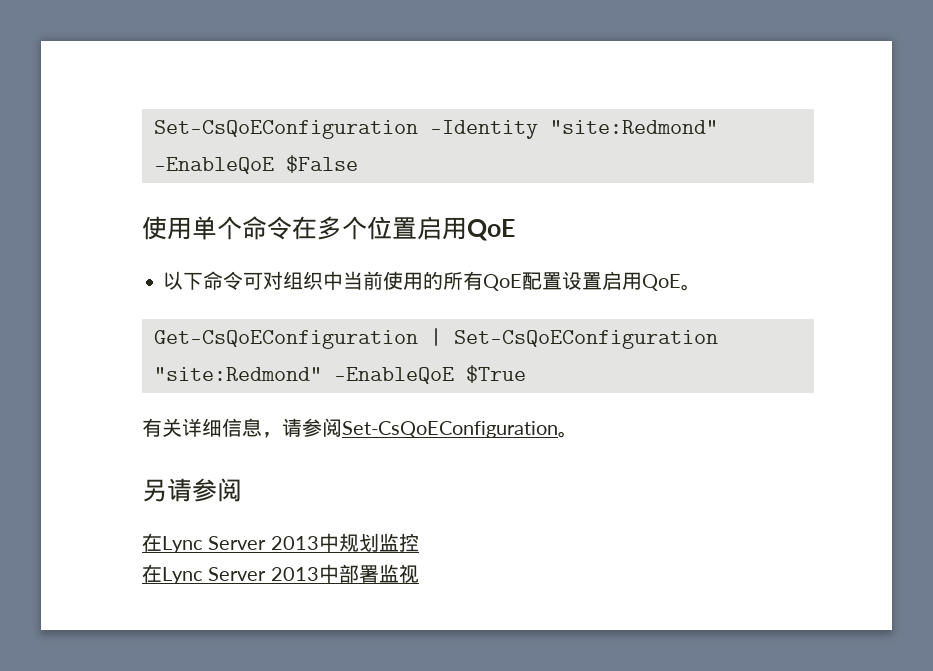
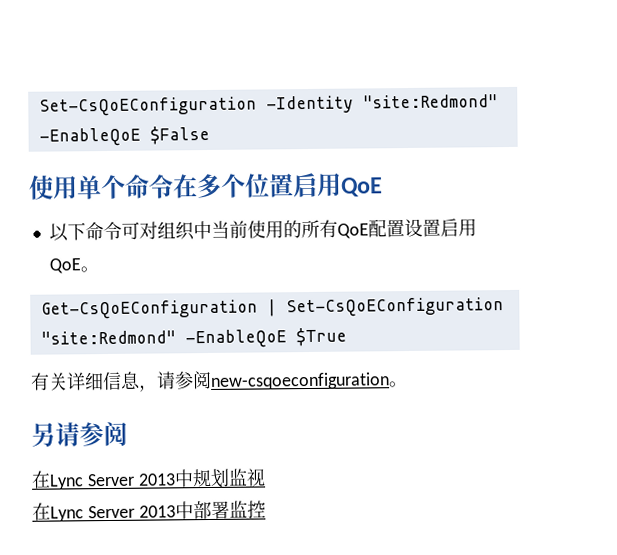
- 有关详细信息，请参阅Set-CsQoEConfiguration。
+ 有关详细信息，请参阅new-csqoeconfiguration。
- 在Lync Server 2013中规划监控
+ 在Lync Server 2013中规划监视
- 在Lync Server 2013中部署监视
+ 在Lync Server 2013中部署监控

